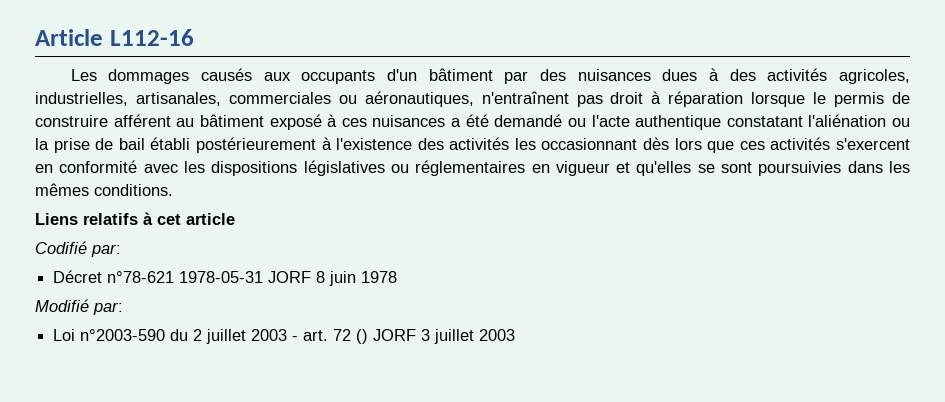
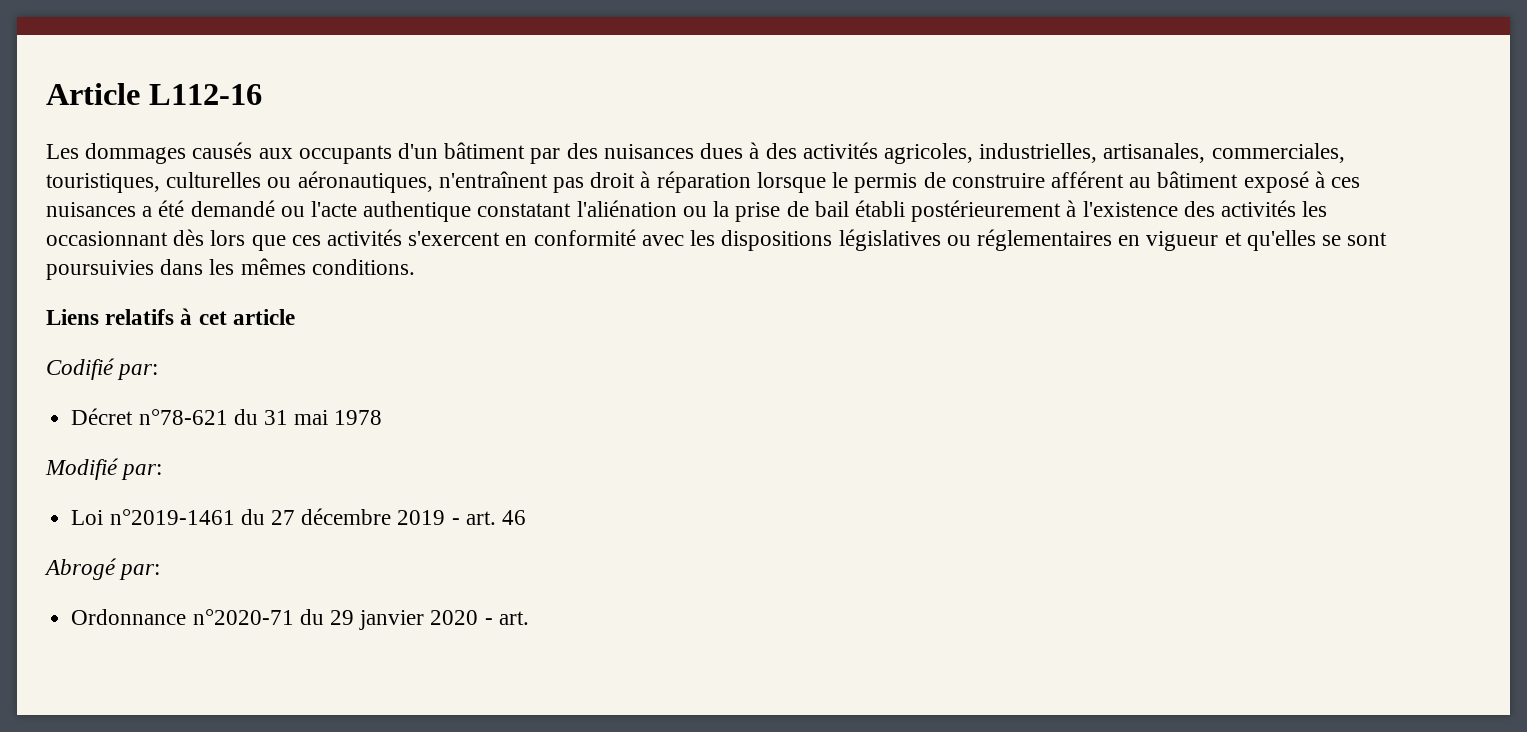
- Les dommages causés aux occupants d'un bâtiment par des nuisances dues à des activités agricoles, industrielles, artisanales, commerciales ou aéronautiques, n'entraînent pas droit à réparation lorsque le permis de construire afférent au bâtiment exposé à ces nuisances a été demandé ou l'acte authentique constatant l'aliénation ou la prise de bail établi postérieurement à l'existence des activités les occasionnant dès lors que ces activités s'exercent en conformité avec les dispositions législatives ou réglementaires en vigueur et qu'elles se sont poursuivies dans les mêmes conditions.
+ Les dommages causés aux occupants d'un bâtiment par des nuisances dues à des activités agricoles, industrielles, artisanales, commerciales, touristiques, culturelles ou aéronautiques, n'entraînent pas droit à réparation lorsque le permis de construire afférent au bâtiment exposé à ces nuisances a été demandé ou l'acte authentique constatant l'aliénation ou la prise de bail établi postérieurement à l'existence des activités les occasionnant dès lors que ces activités s'exercent en conformité avec les dispositions législatives ou réglementaires en vigueur et qu'elles se sont poursuivies dans les mêmes conditions.
- Décret n°78-621 1978-05-31 JORF 8 juin 1978
+ Décret n°78-621 du 31 mai 1978
- Loi n°2003-590 du 2 juillet 2003 - art. 72 () JORF 3 juillet 2003
+ Loi n°2019-1461 du 27 décembre 2019 - art. 46
+ Abrogé par:
+ Ordonnance n°2020-71 du 29 janvier 2020 - art.

